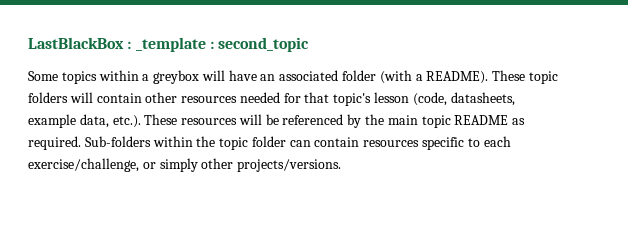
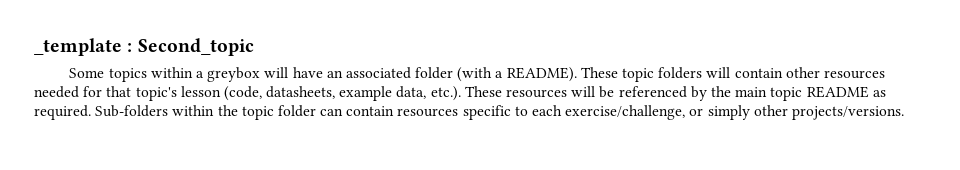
- LastBlackBox : _template : second_topic
+ _template : Second_topic

